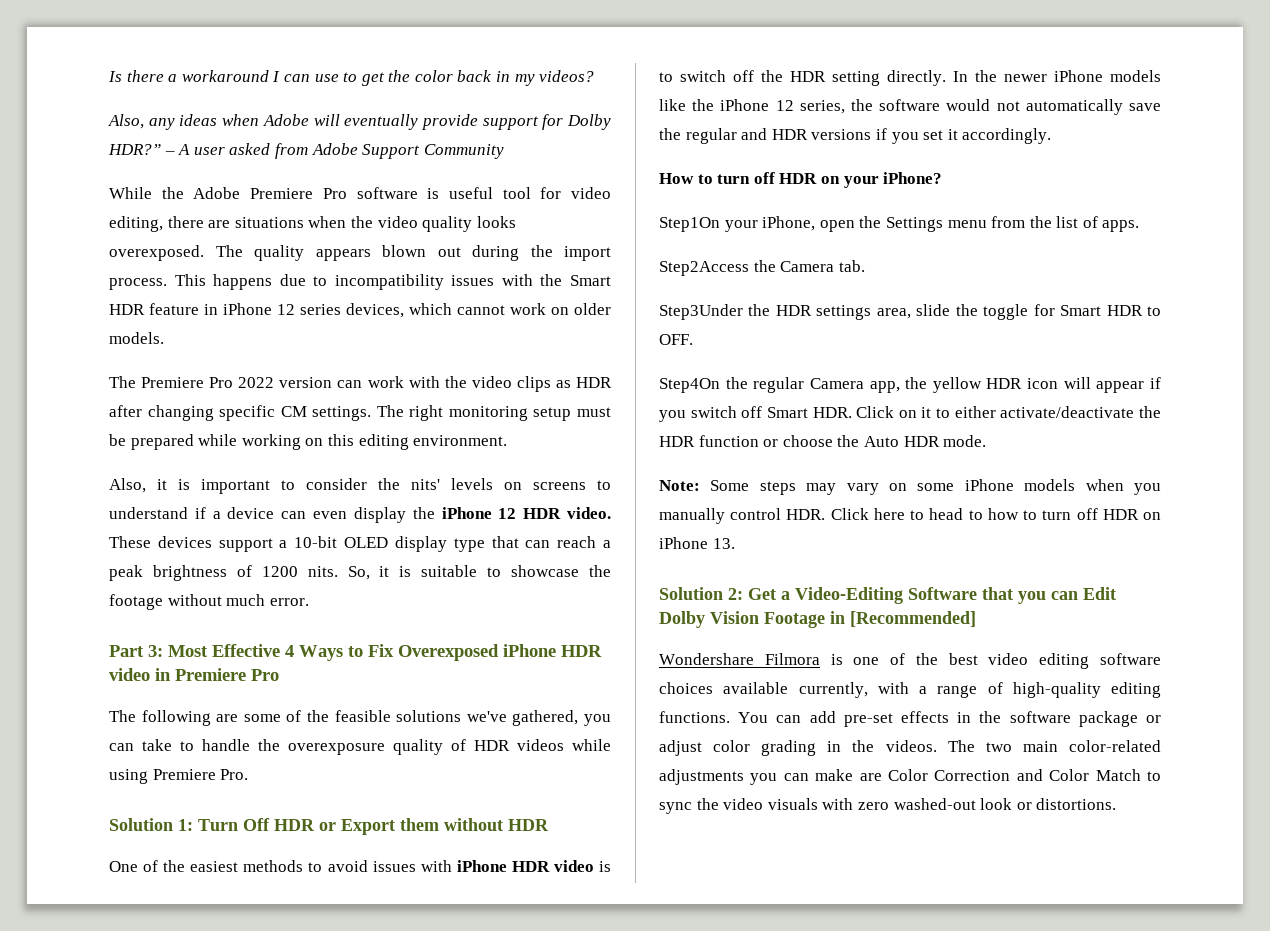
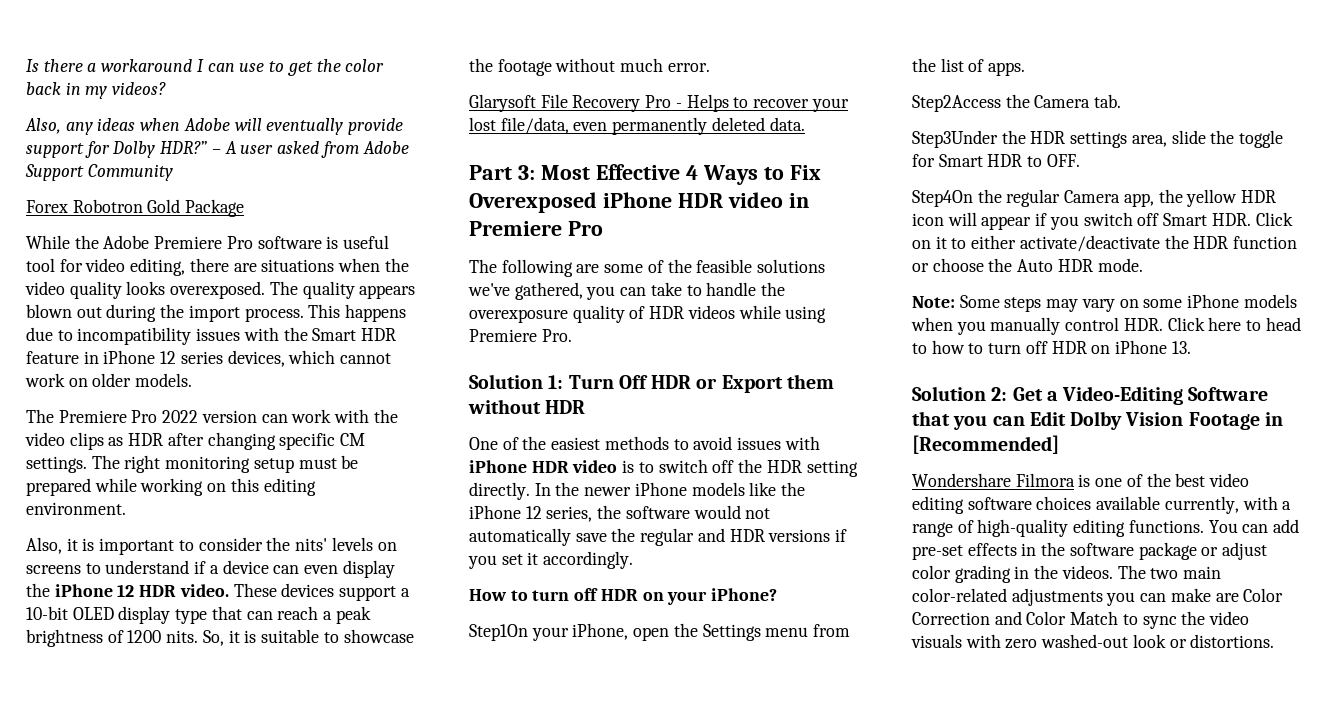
+ Forex Robotron Gold Package
+ Glarysoft File Recovery Pro - Helps to recover your lost file/data, even permanently deleted data.

